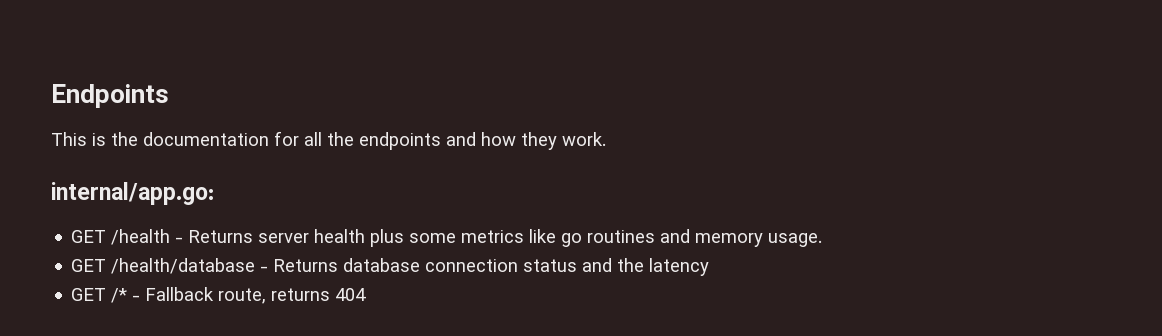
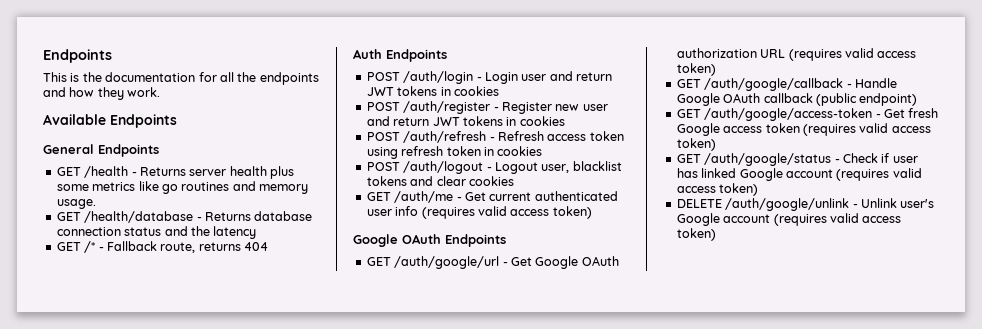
- internal/app.go:
+ Available Endpoints
+ General Endpoints
+ Auth Endpoints
+ POST /auth/login - Login user and return JWT tokens in cookies
+ POST /auth/register - Register new user and return JWT tokens in cookies
+ POST /auth/refresh - Refresh access token using refresh token in cookies
+ POST /auth/logout - Logout user, blacklist tokens and clear cookies
+ GET /auth/me - Get current authenticated user info (requires valid access token)
+ Google OAuth Endpoints
+ GET /auth/google/url - Get Google OAuth authorization URL (requires valid access token)
+ GET /auth/google/callback - Handle Google OAuth callback (public endpoint)
+ GET /auth/google/access-token - Get fresh Google access token (requires valid access token)
+ GET /auth/google/status - Check if user has linked Google account (requires valid access token)
+ DELETE /auth/google/unlink - Unlink user's Google account (requires valid access token)

